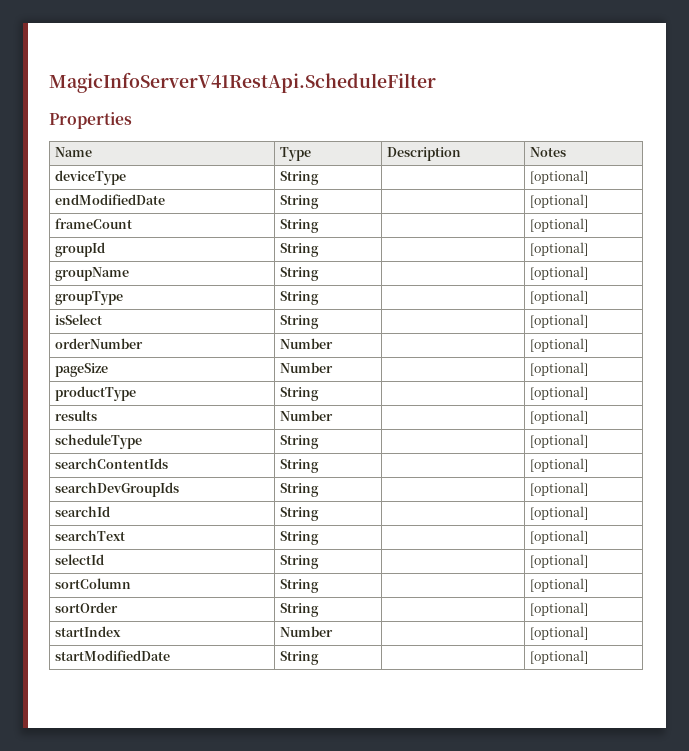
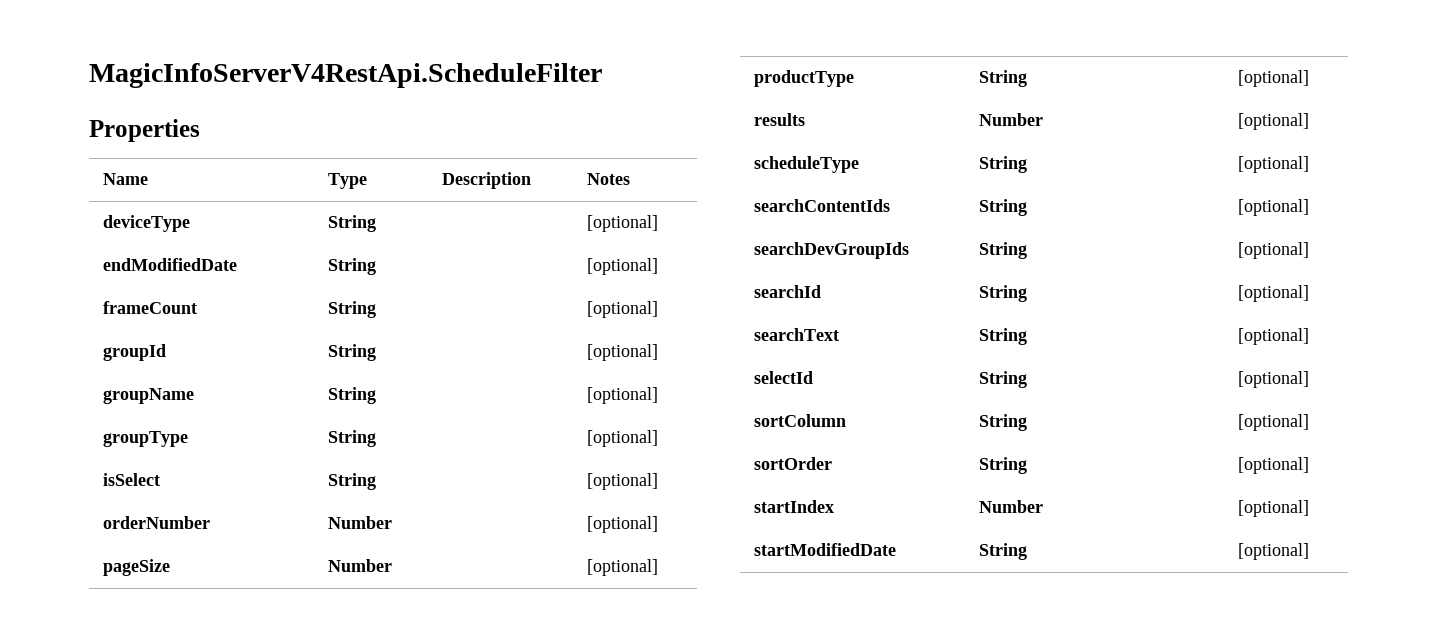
- MagicInfoServerV41RestApi.ScheduleFilter
+ MagicInfoServerV4RestApi.ScheduleFilter

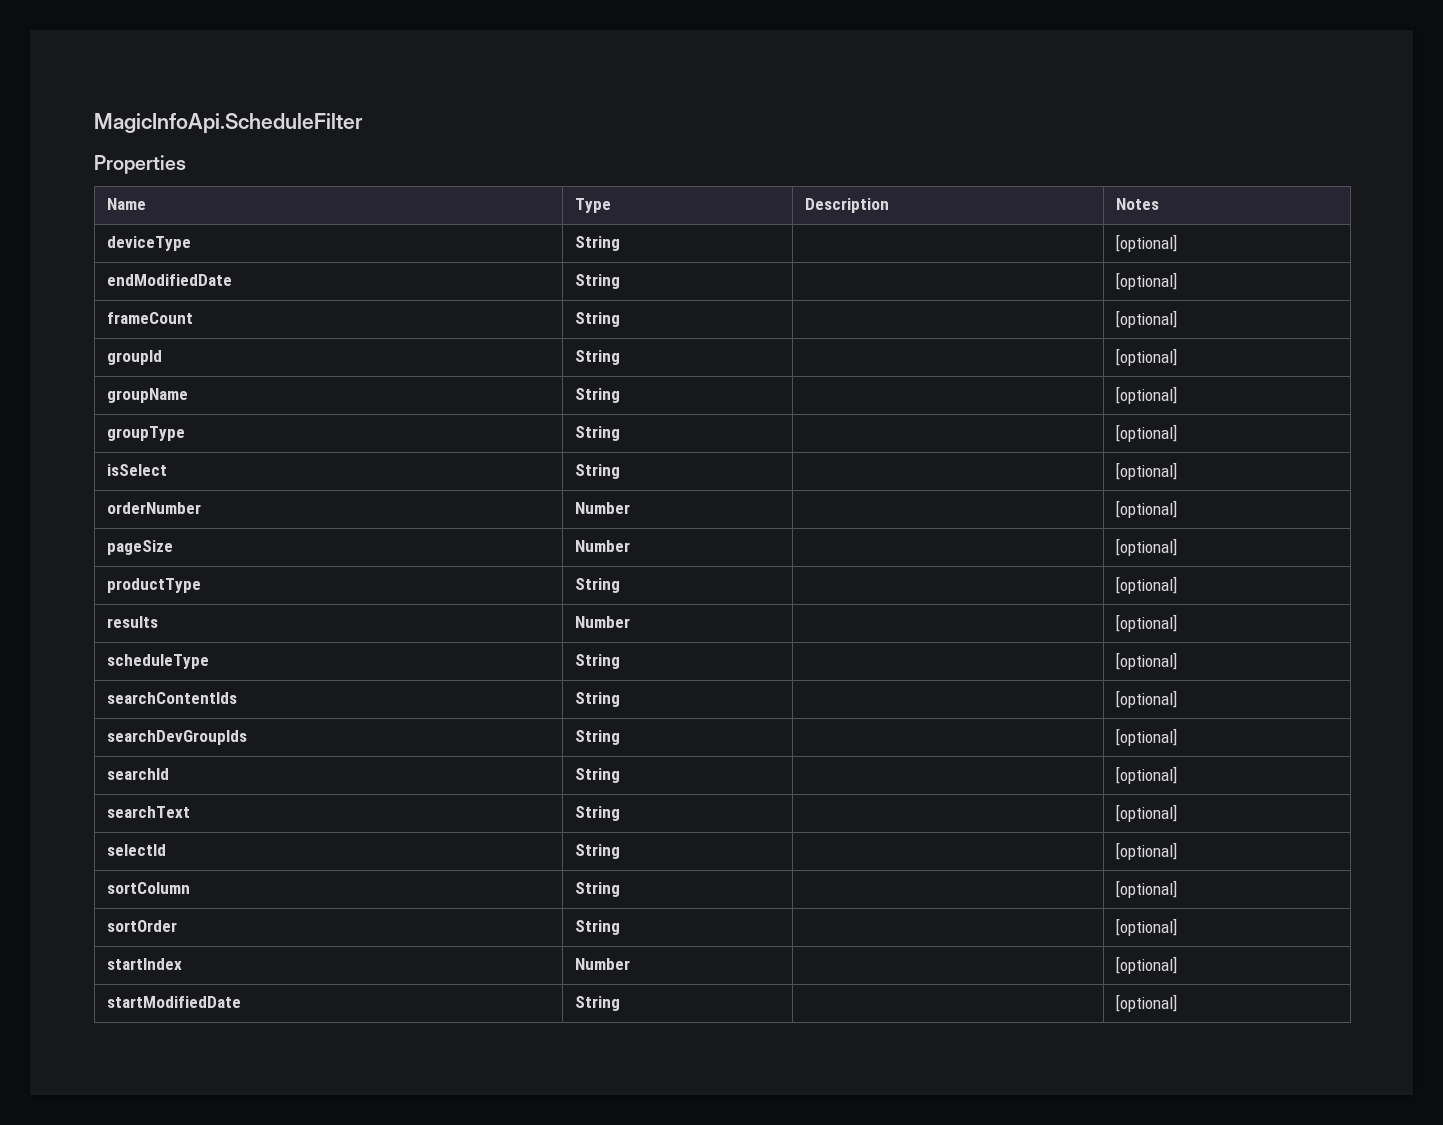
- MagicInfoServerV4RestApi.ScheduleFilter
+ MagicInfoApi.ScheduleFilter

